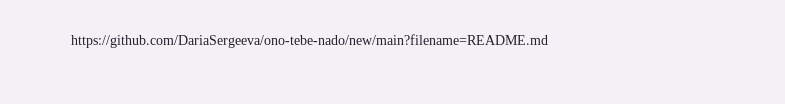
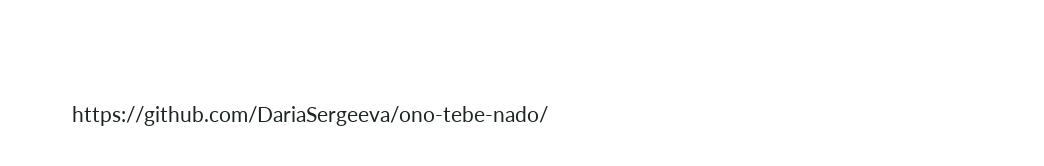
- https://github.com/DariaSergeeva/ono-tebe-nado/new/main?filename=README.md
+ https://github.com/DariaSergeeva/ono-tebe-nado/

